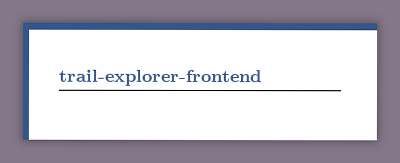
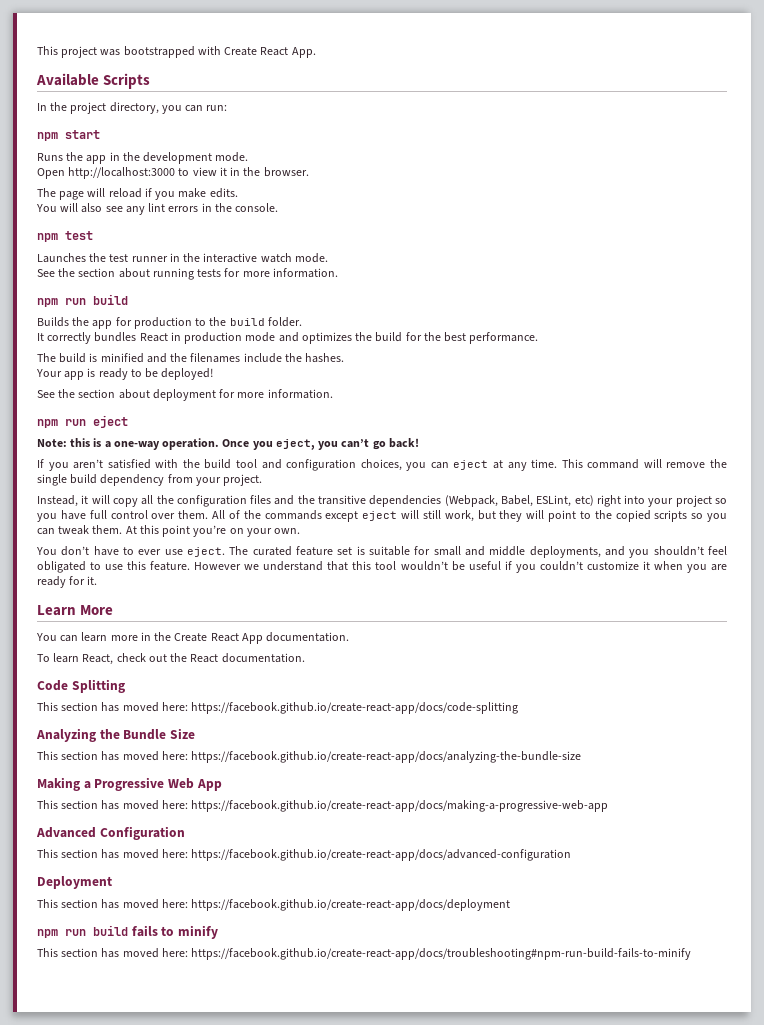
- trail-explorer-frontend
+ This project was bootstrapped with Create React App.
+ Available Scripts
+ In the project directory, you can run:
+ npm start
+ Runs the app in the development mode.
+ Open http://localhost:3000 to view it in the browser.
+ The page will reload if you make edits.
+ You will also see any lint errors in the console.
+ npm test
+ Launches the test runner in the interactive watch mode.
+ See the section about running tests for more information.
+ npm run build
+ Builds the app for production to the build folder.
+ It correctly bundles React in production mode and optimizes the build for the best performance.
+ The build is minified and the filenames include the hashes.
+ Your app is ready to be deployed!
+ See the section about deployment for more information.
+ npm run eject
+ Note: this is a one-way operation. Once you eject, you can’t go back!
+ If you aren’t satisfied with the build tool and configuration choices, you can eject at any time. This command will remove the single build dependency from your project.
+ Instead, it will copy all the configuration files and the transitive dependencies (Webpack, Babel, ESLint, etc) right into your project so you have full control over them. All of the commands except eject will still work, but they will point to the copied scripts so you can tweak them. At this point you’re on your own.
+ You don’t have to ever use eject. The curated feature set is suitable for small and middle deployments, and you shouldn’t feel obligated to use this feature. However we understand that this tool wouldn’t be useful if you couldn’t customize it when you are ready for it.
+ Learn More
+ You can learn more in the Create React App documentation.
+ To learn React, check out the React documentation.
+ Code Splitting
+ This section has moved here: https://facebook.github.io/create-react-app/docs/code-splitting
+ Analyzing the Bundle Size
+ This section has moved here: https://facebook.github.io/create-react-app/docs/analyzing-the-bundle-size
+ Making a Progressive Web App
+ This section has moved here: https://facebook.github.io/create-react-app/docs/making-a-progressive-web-app
+ Advanced Configuration
+ This section has moved here: https://facebook.github.io/create-react-app/docs/advanced-configuration
+ Deployment
+ This section has moved here: https://facebook.github.io/create-react-app/docs/deployment
+ npm run build fails to minify
+ This section has moved here: https://facebook.github.io/create-react-app/docs/troubleshooting#npm-run-build-fails-to-minify

